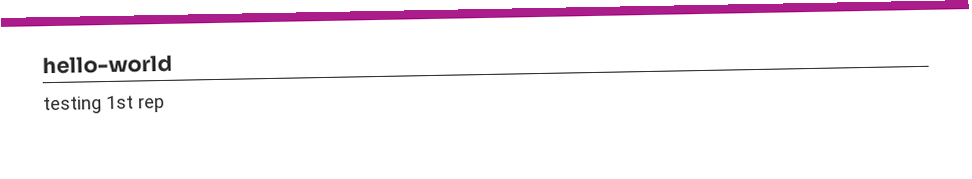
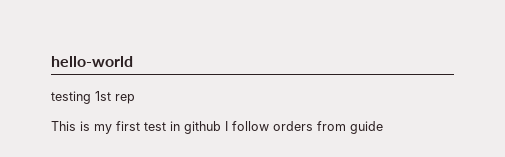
+ This is my first test in github I follow orders from guide

